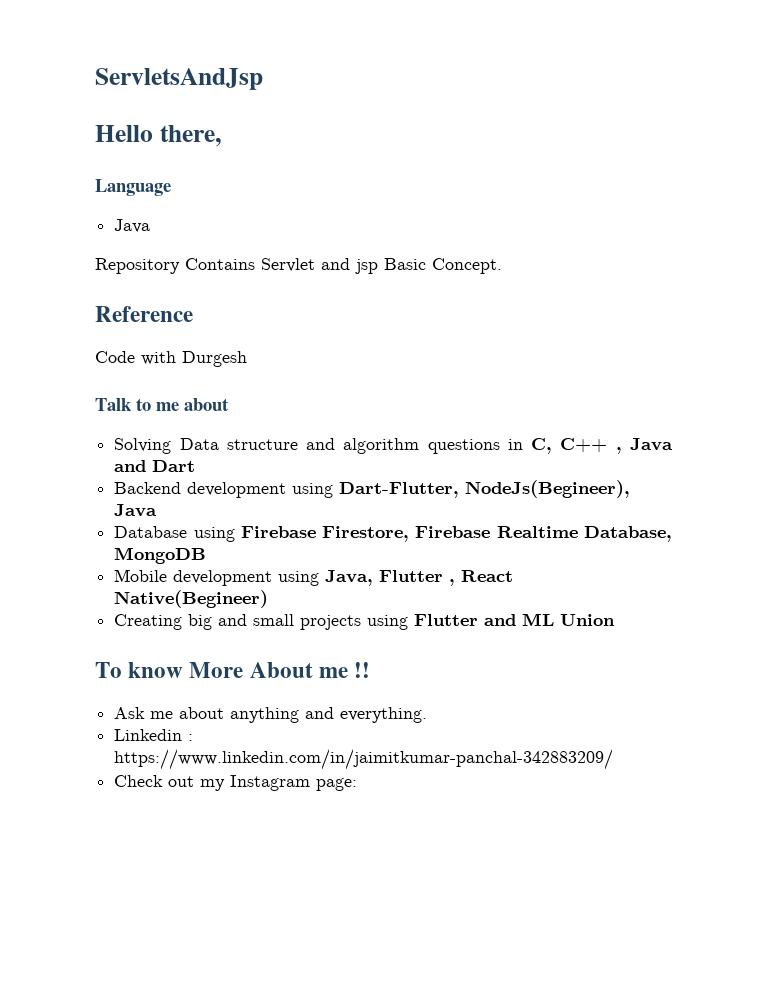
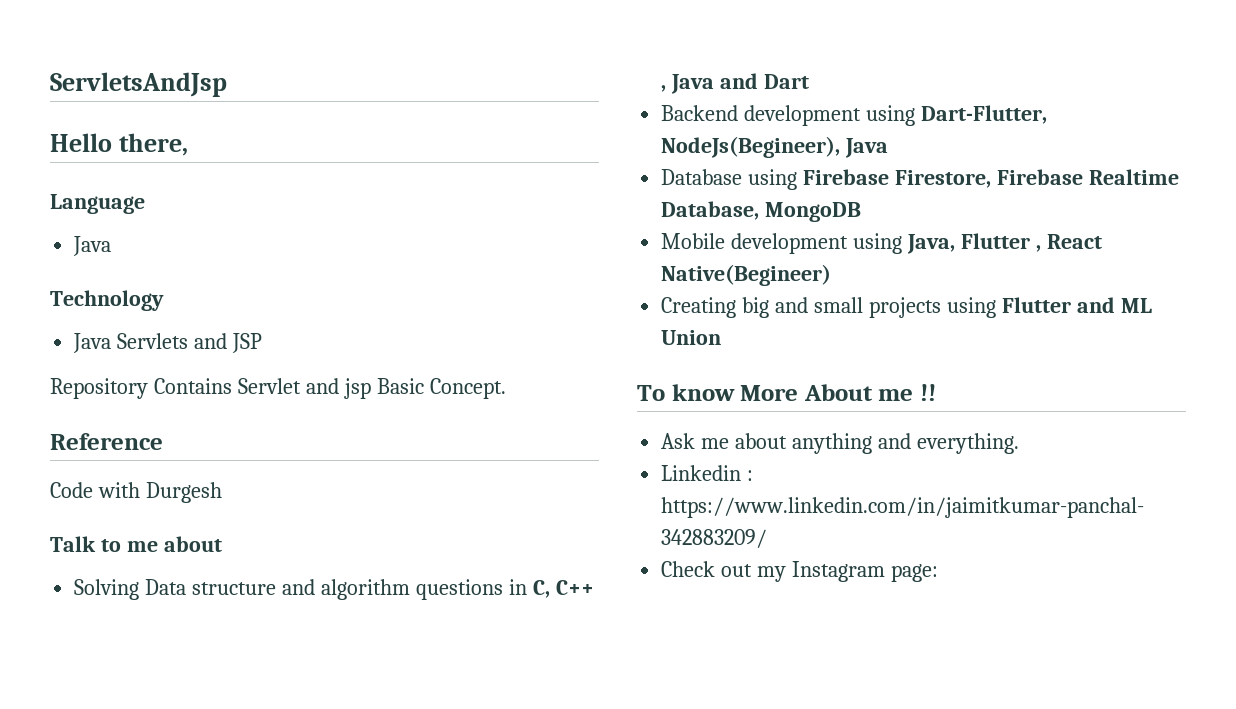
+ Technology
+ Java Servlets and JSP

